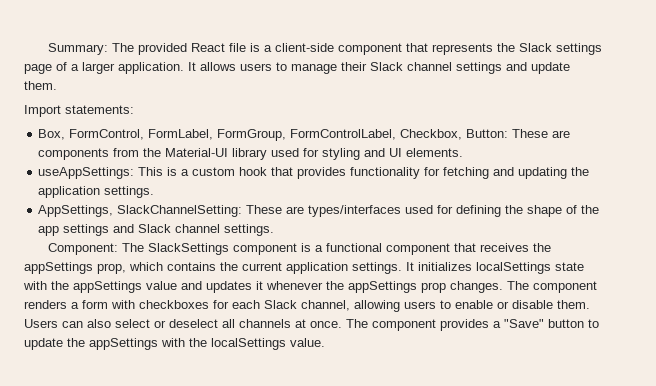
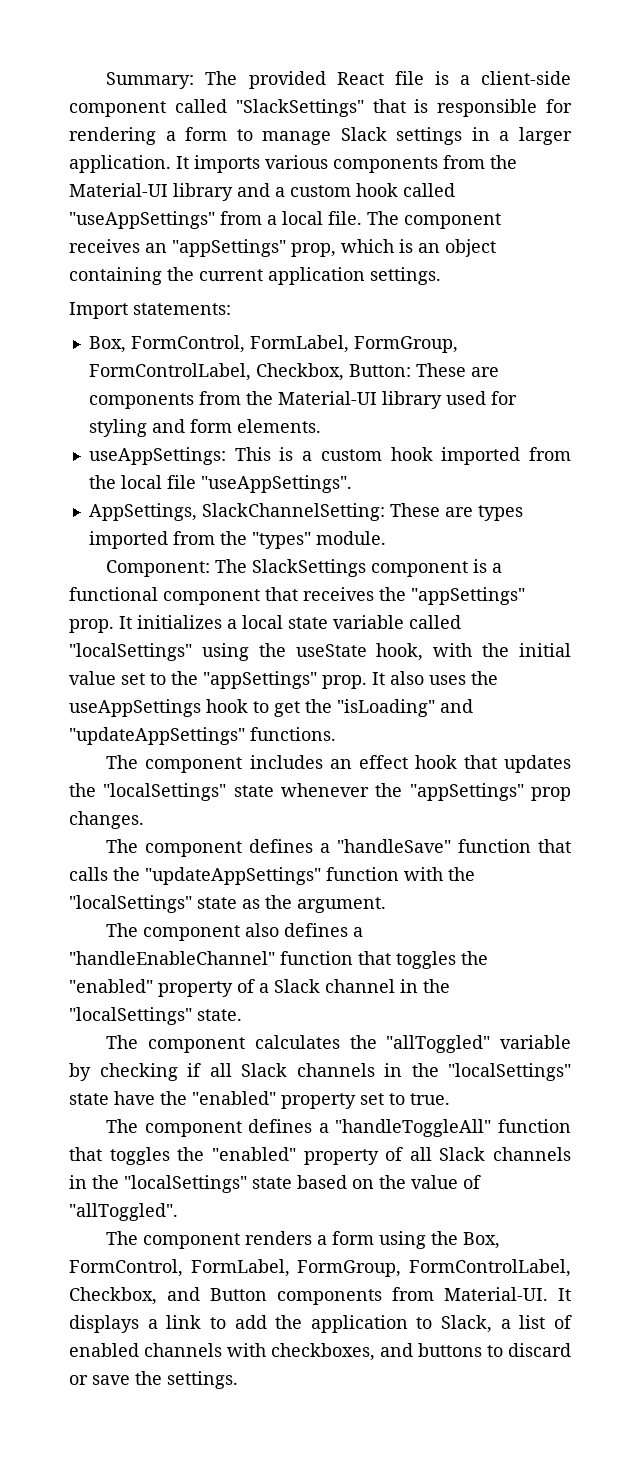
- Summary: The provided React file is a client-side component that represents the Slack settings page of a larger application. It allows users to manage their Slack channel settings and update them.
+ Summary: The provided React file is a client-side component called "SlackSettings" that is responsible for rendering a form to manage Slack settings in a larger application. It imports various components from the Material-UI library and a custom hook called "useAppSettings" from a local file. The component receives an "appSettings" prop, which is an object containing the current application settings.
- Box, FormControl, FormLabel, FormGroup, FormControlLabel, Checkbox, Button: These are components from the Material-UI library used for styling and UI elements.
+ Box, FormControl, FormLabel, FormGroup, FormControlLabel, Checkbox, Button: These are components from the Material-UI library used for styling and form elements.
- useAppSettings: This is a custom hook that provides functionality for fetching and updating the application settings.
- AppSettings, SlackChannelSetting: These are types/interfaces used for defining the shape of the app settings and Slack channel settings.
+ useAppSettings: This is a custom hook imported from the local file "useAppSettings".
+ AppSettings, SlackChannelSetting: These are types imported from the "types" module.
- Component: The SlackSettings component is a functional component that receives the appSettings prop, which contains the current application settings. It initializes localSettings state with the appSettings value and updates it whenever the appSettings prop changes. The component renders a form with checkboxes for each Slack channel, allowing users to enable or disable them. Users can also select or deselect all channels at once. The component provides a "Save" button to update the appSettings with the localSettings value.
+ Component: The SlackSettings component is a functional component that receives the "appSettings" prop. It initializes a local state variable called "localSettings" using the useState hook, with the initial value set to the "appSettings" prop. It also uses the useAppSettings hook to get the "isLoading" and "updateAppSettings" functions.
+ The component includes an effect hook that updates the "localSettings" state whenever the "appSettings" prop changes.
+ The component defines a "handleSave" function that calls the "updateAppSettings" function with the "localSettings" state as the argument.
+ The component also defines a "handleEnableChannel" function that toggles the "enabled" property of a Slack channel in the "localSettings" state.
+ The component calculates the "allToggled" variable by checking if all Slack channels in the "localSettings" state have the "enabled" property set to true.
+ The component defines a "handleToggleAll" function that toggles the "enabled" property of all Slack channels in the "localSettings" state based on the value of "allToggled".
+ The component renders a form using the Box, FormControl, FormLabel, FormGroup, FormControlLabel, Checkbox, and Button components from Material-UI. It displays a link to add the application to Slack, a list of enabled channels with checkboxes, and buttons to discard or save the settings.

